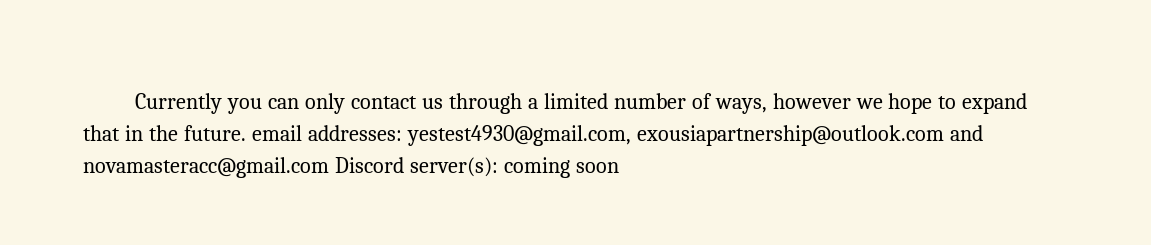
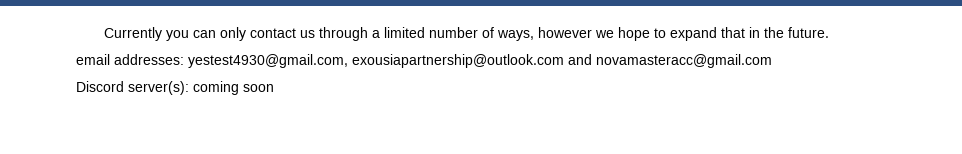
- Currently you can only contact us through a limited number of ways, however we hope to expand that in the future. email addresses: yestest4930@gmail.com, exousiapartnership@outlook.com and novamasteracc@gmail.com Discord server(s): coming soon
+ Currently you can only contact us through a limited number of ways, however we hope to expand that in the future.
+ email addresses: yestest4930@gmail.com, exousiapartnership@outlook.com and novamasteracc@gmail.com
+ Discord server(s): coming soon

